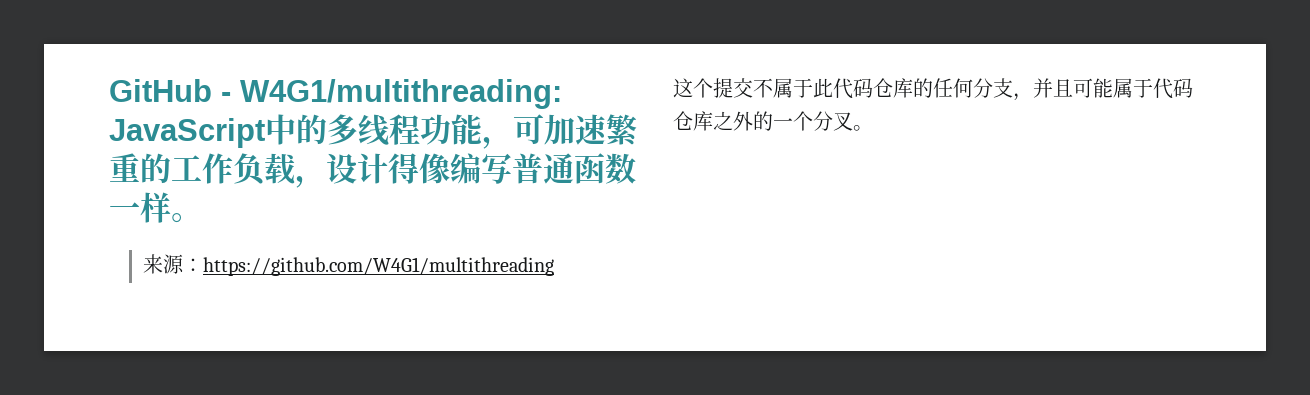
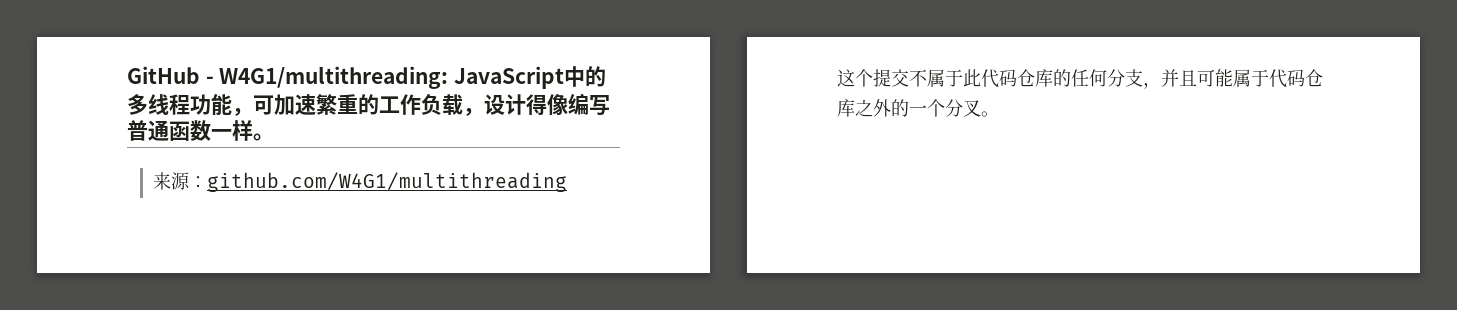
- 来源：https://github.com/W4G1/multithreading
+ 来源：github.com/W4G1/multithreading

